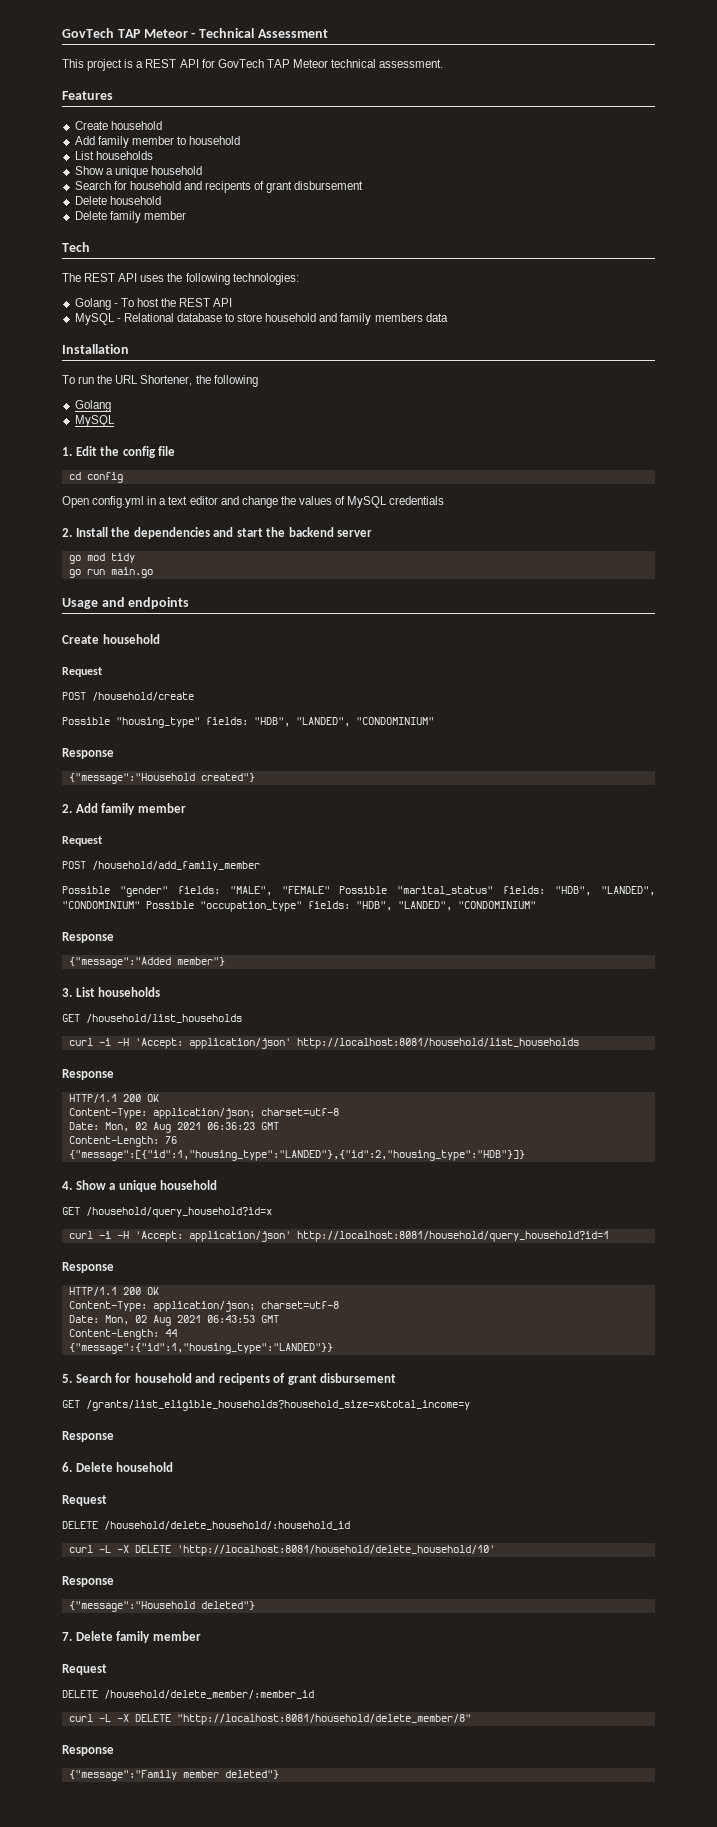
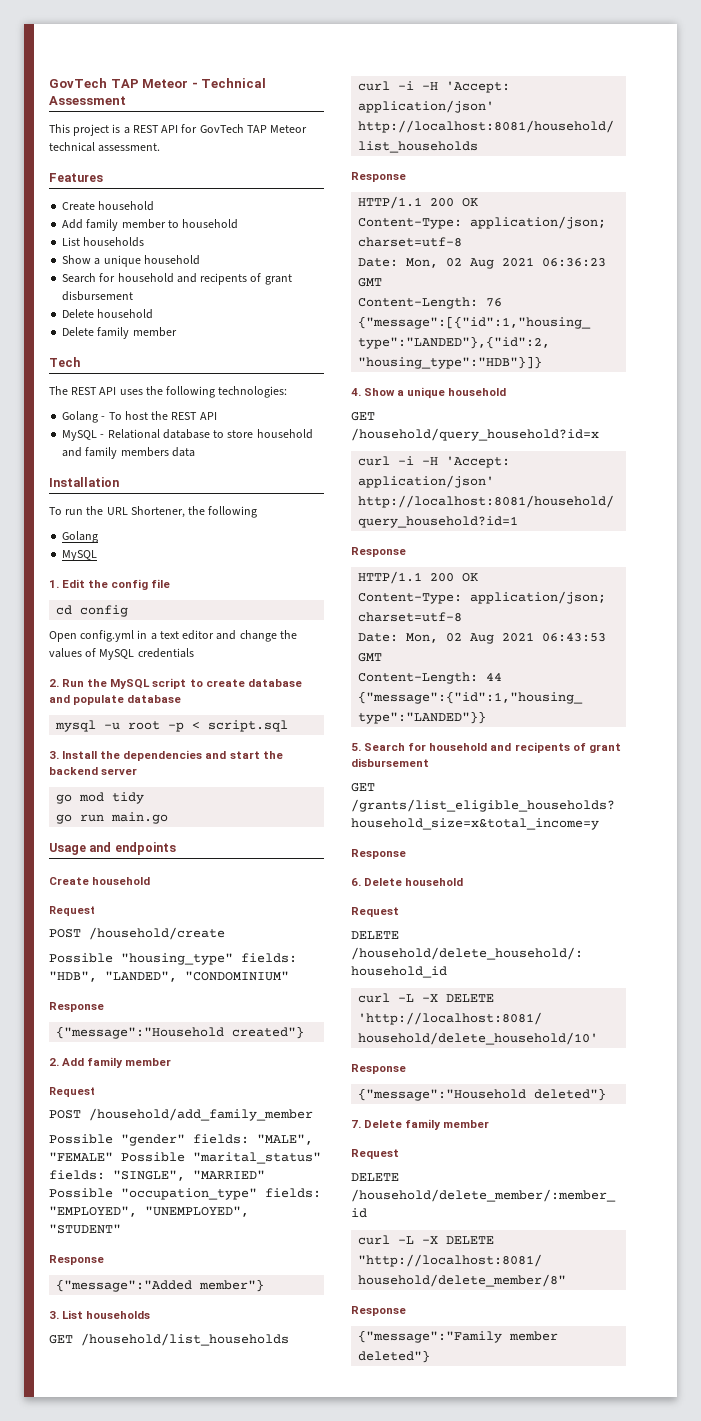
- 2. Install the dependencies and start the backend server
+ 2. Run the MySQL script to create database and populate database
+ mysql -u root -p < script.sql
+ 3. Install the dependencies and start the backend server
- Possible "gender" fields: "MALE", "FEMALE" Possible "marital_status" fields: "HDB", "LANDED", "CONDOMINIUM" Possible "occupation_type" fields: "HDB", "LANDED", "CONDOMINIUM"
+ Possible "gender" fields: "MALE", "FEMALE" Possible "marital_status" fields: "SINGLE", "MARRIED" Possible "occupation_type" fields: "EMPLOYED", "UNEMPLOYED", "STUDENT"

